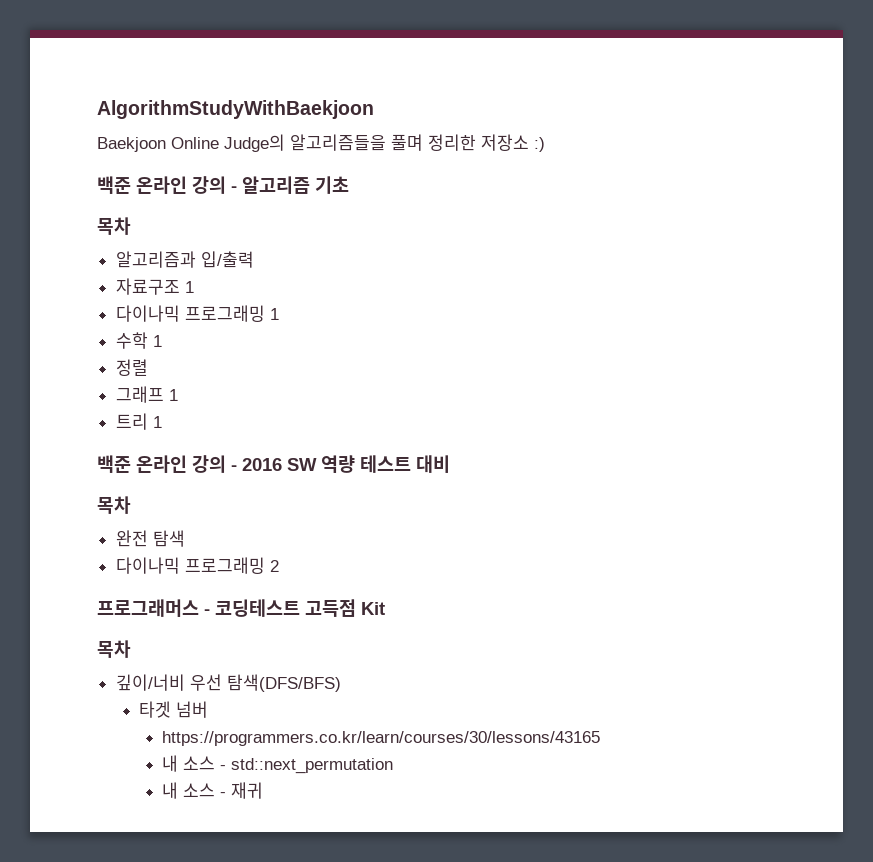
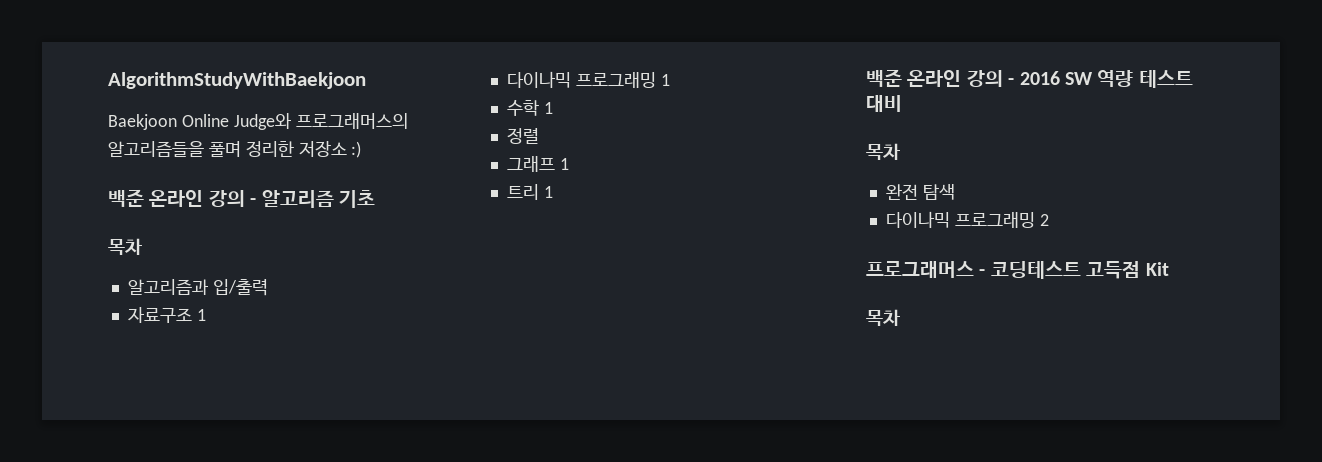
- Baekjoon Online Judge의 알고리즘들을 풀며 정리한 저장소 :)
+ Baekjoon Online Judge와 프로그래머스의 알고리즘들을 풀며 정리한 저장소 :)
- 깊이/너비 우선 탐색(DFS/BFS)
- 타겟 넘버
- https://programmers.co.kr/learn/courses/30/lessons/43165
- 내 소스 - std::next_permutation
- 내 소스 - 재귀

